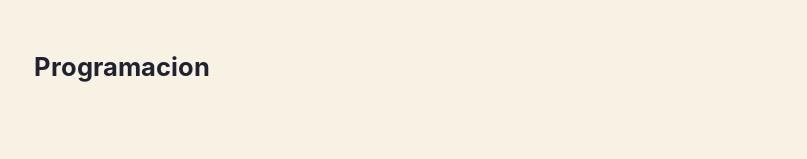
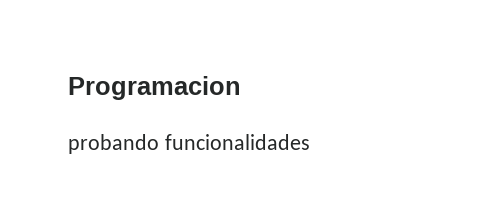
+ probando funcionalidades

